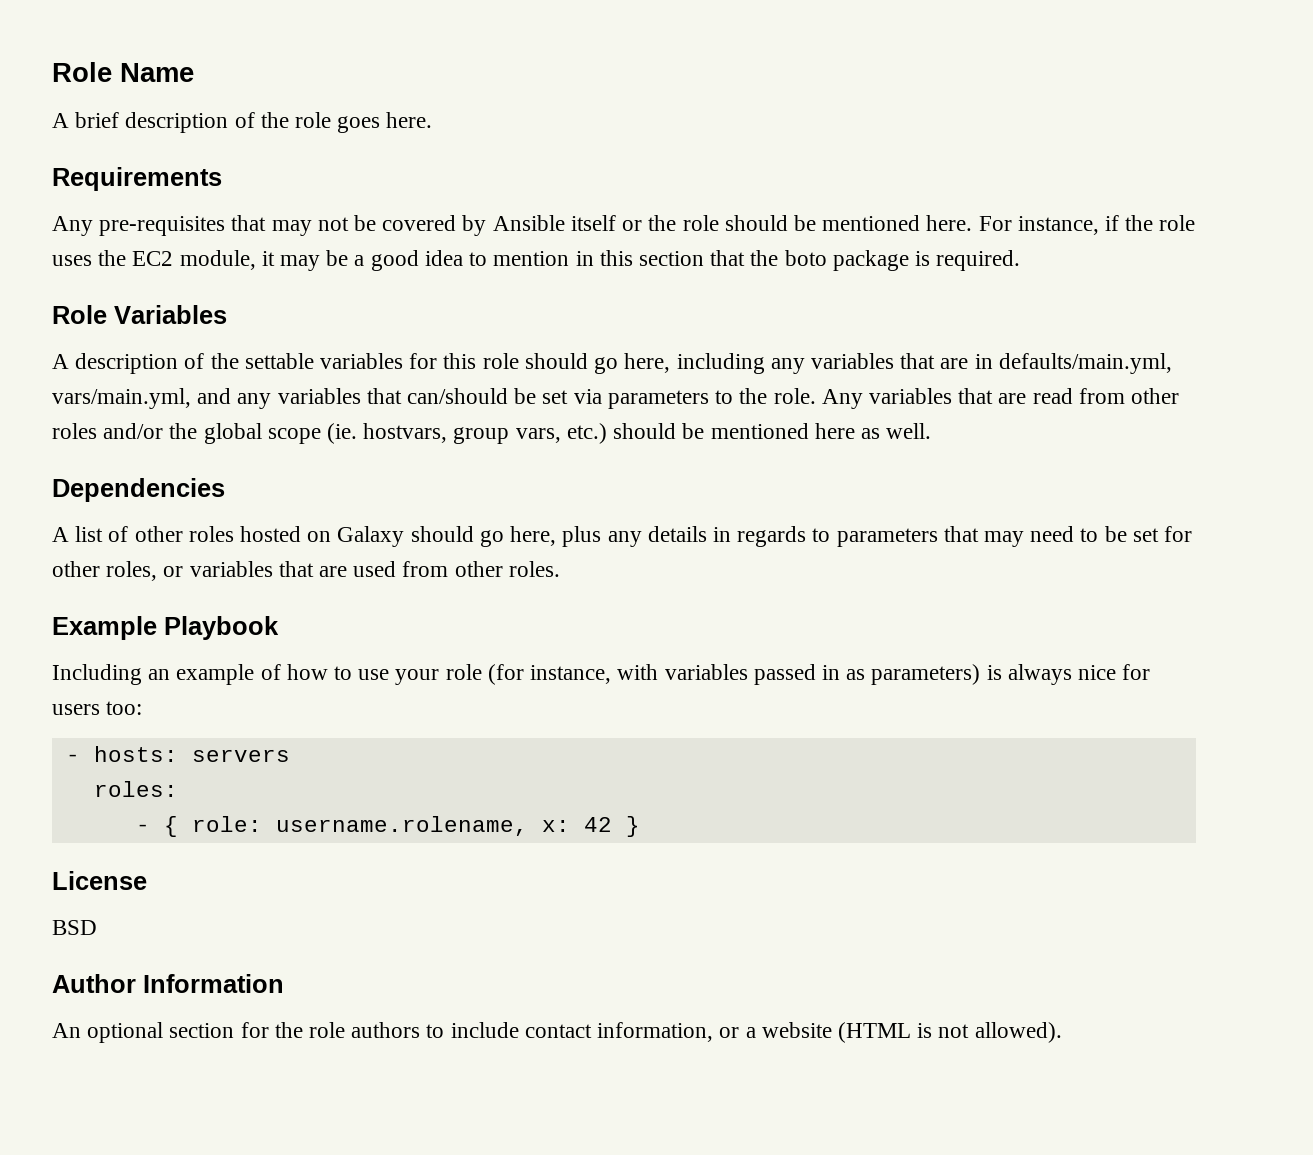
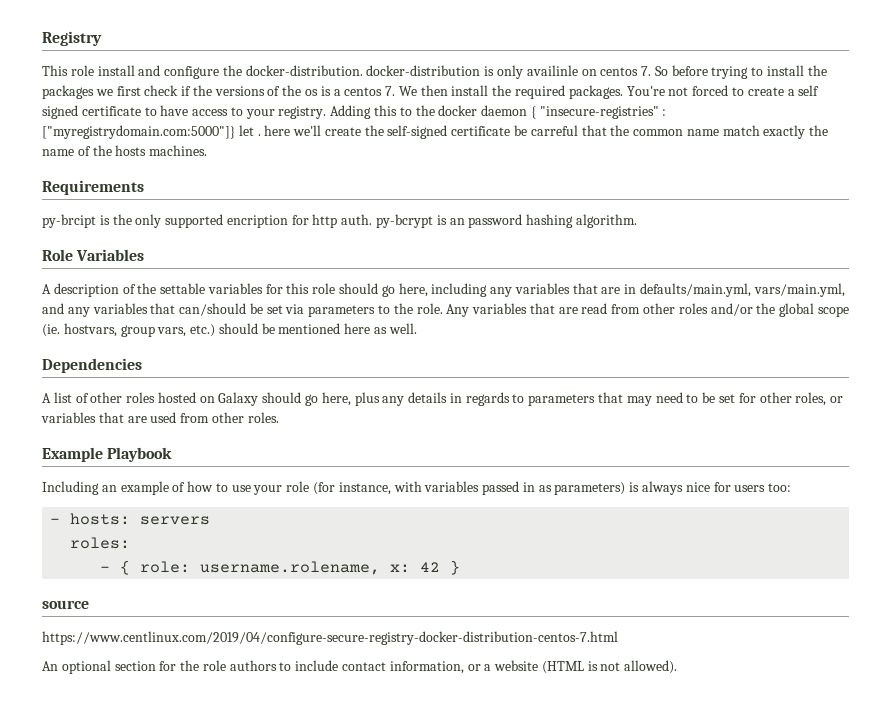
- Role Name
- A brief description of the role goes here.
+ Registry
+ This role install and configure the docker-distribution. docker-distribution is only availinle on centos 7. So before trying to install the packages we first check if the versions of the os is a centos 7. We then install the required packages. You're not forced to create a self signed certificate to have access to your registry. Adding this to the docker daemon { "insecure-registries" : ["myregistrydomain.com:5000"]} let . here we'll create the self-signed certificate be carreful that the common name match exactly the name of the hosts machines.
  Requirements
- Any pre-requisites that may not be covered by Ansible itself or the role should be mentioned here. For instance, if the role uses the EC2 module, it may be a good idea to mention in this section that the boto package is required.
+ py-brcipt is the only supported encription for http auth. py-bcrypt is an password hashing algorithm.
- License
- BSD
- Author Information
+ source
+ https://www.centlinux.com/2019/04/configure-secure-registry-docker-distribution-centos-7.html

